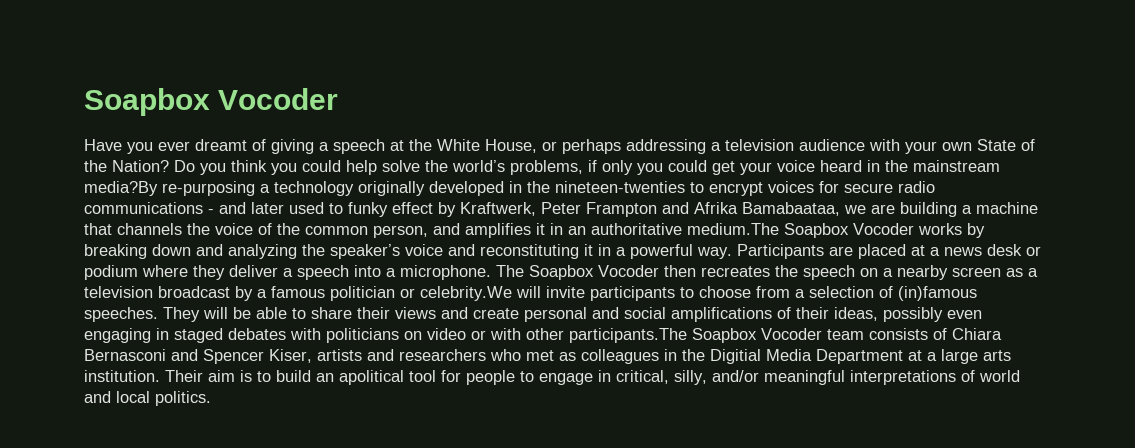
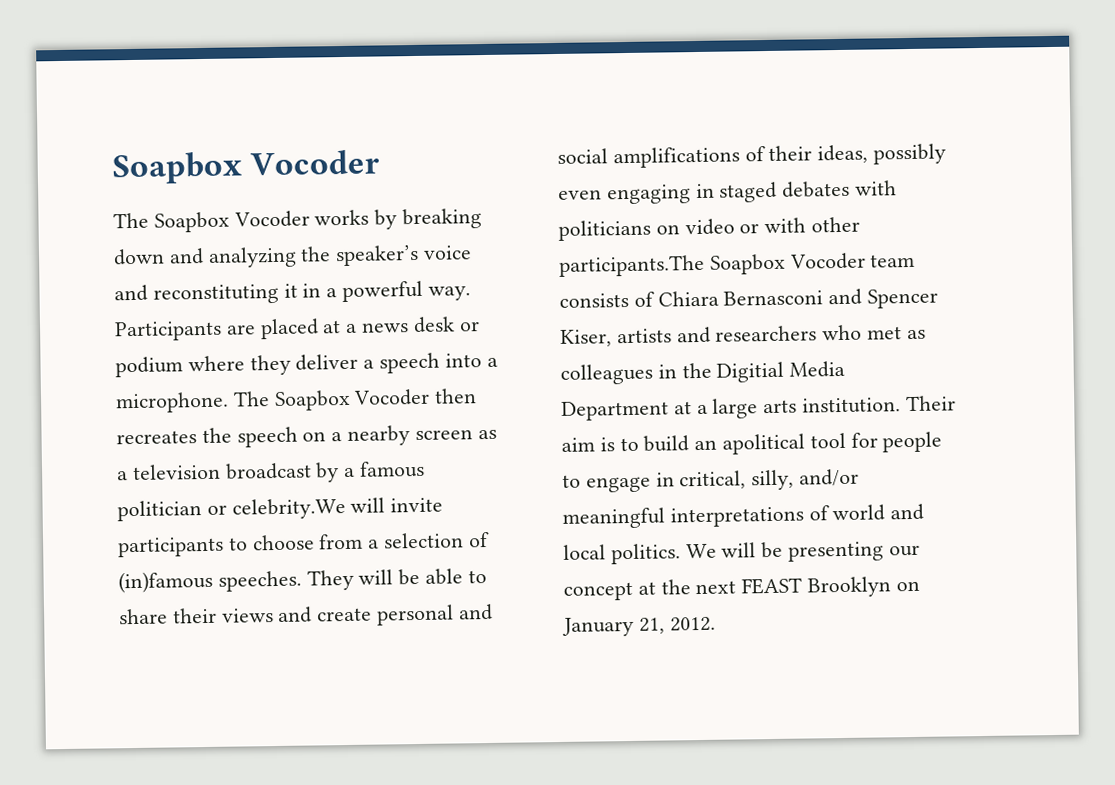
- Have you ever dreamt of giving a speech at the White House, or perhaps addressing a television audience with your own State of the Nation? Do you think you could help solve the world’s problems, if only you could get your voice heard in the mainstream media?By re-purposing a technology originally developed in the nineteen-twenties to encrypt voices for secure radio communications - and later used to funky effect by Kraftwerk, Peter Frampton and Afrika Bamabaataa, we are building a machine that channels the voice of the common person, and amplifies it in an authoritative medium.The Soapbox Vocoder works by breaking down and analyzing the speaker’s voice and reconstituting it in a powerful way.
+ The Soapbox Vocoder works by breaking down and analyzing the speaker’s voice and reconstituting it in a powerful way.
+ We will be presenting our concept at the next FEAST Brooklyn on January 21, 2012.

